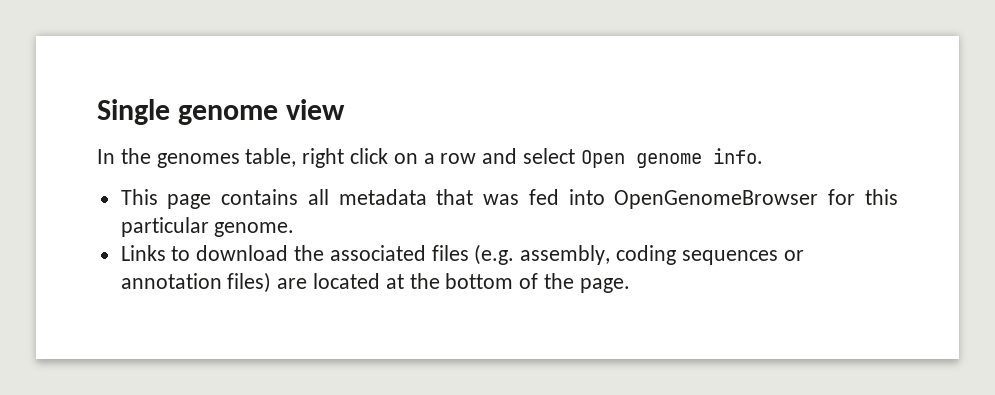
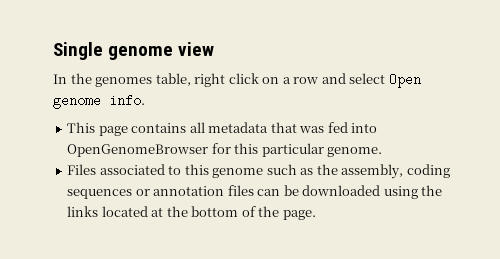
- Links to download the associated files (e.g. assembly, coding sequences or annotation files) are located at the bottom of the page.
+ Files associated to this genome such as the assembly, coding sequences or annotation files can be downloaded using the links located at the bottom of the page.

